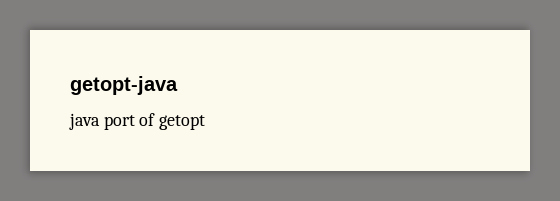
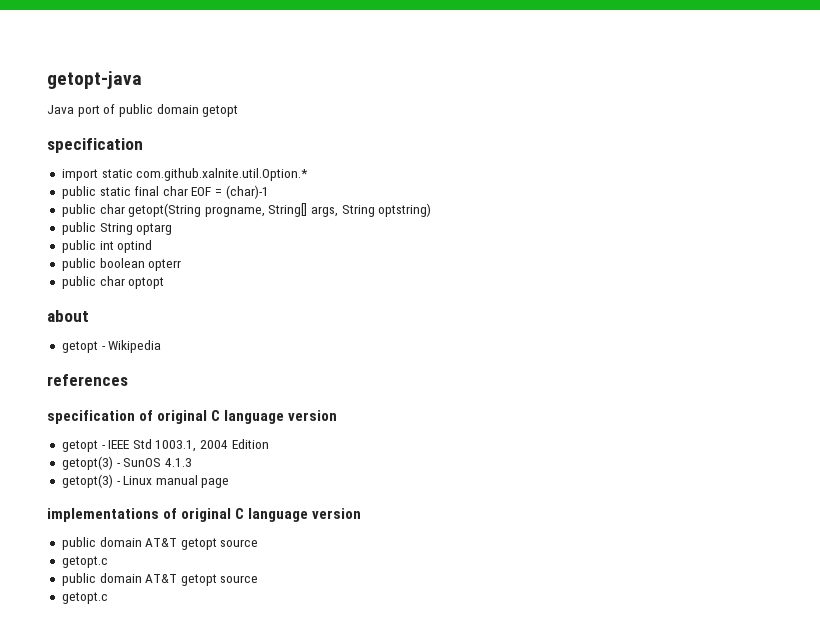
- java port of getopt
+ Java port of public domain getopt
+ specification
+ import static com.github.xalnite.util.Option.*
+ public static final char EOF = (char)-1
+ public char getopt(String progname, String[] args, String optstring)
+ public String optarg
+ public int optind
+ public boolean opterr
+ public char optopt
+ about
+ getopt - Wikipedia
+ references
+ specification of original C language version
+ getopt - IEEE Std 1003.1, 2004 Edition
+ getopt(3) - SunOS 4.1.3
+ getopt(3) - Linux manual page
+ implementations of original C language version
+ public domain AT&T getopt source
+ getopt.c
+ public domain AT&T getopt source
+ getopt.c

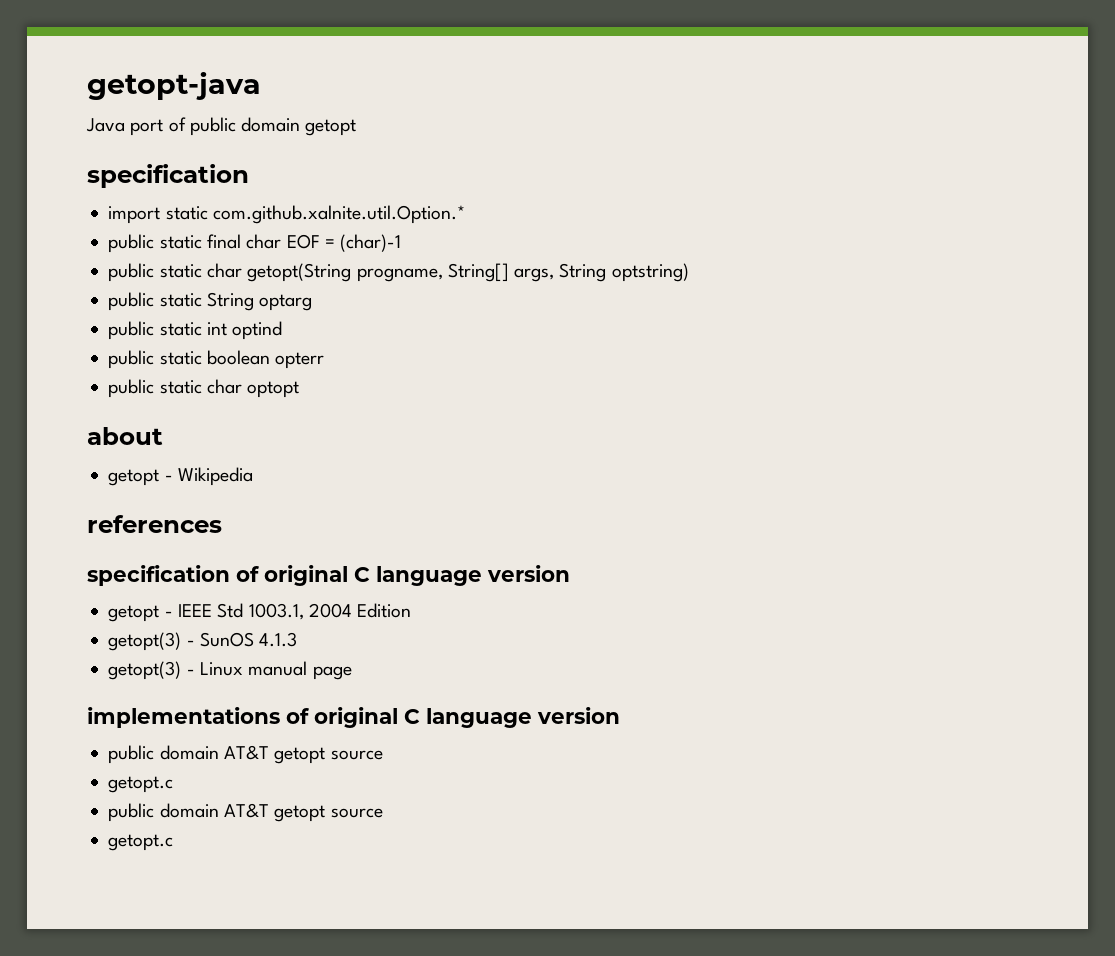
- public char getopt(String progname, String[] args, String optstring)
+ public static char getopt(String progname, String[] args, String optstring)
- public String optarg
+ public static String optarg
- public int optind
+ public static int optind
- public boolean opterr
+ public static boolean opterr
- public char optopt
+ public static char optopt

